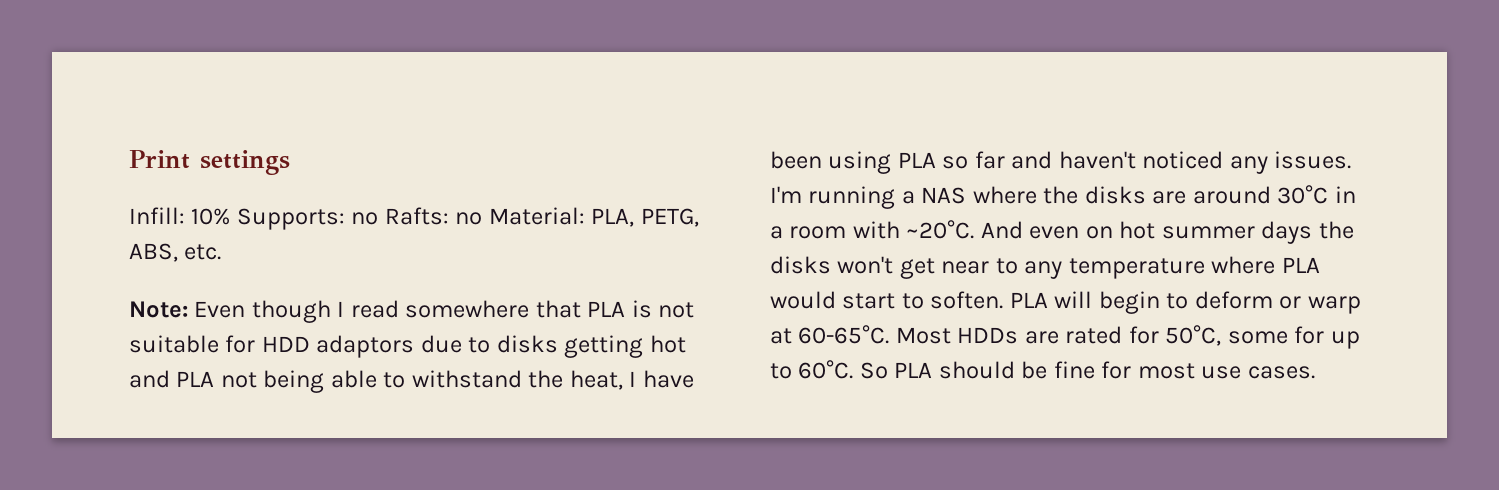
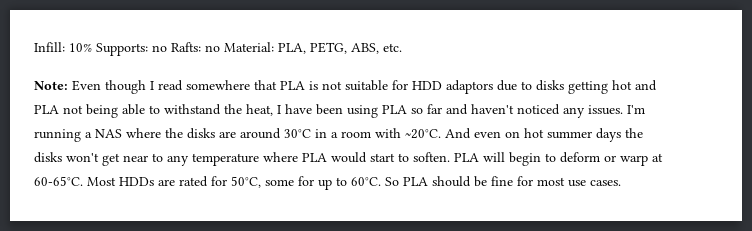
- Print settings

